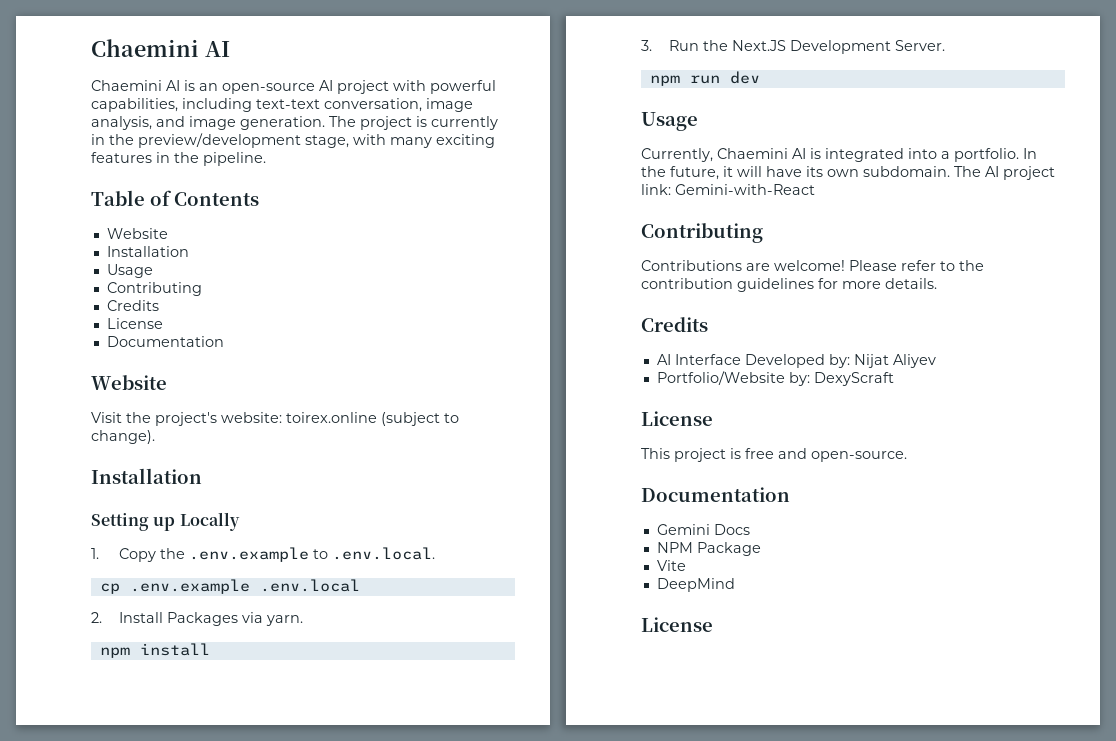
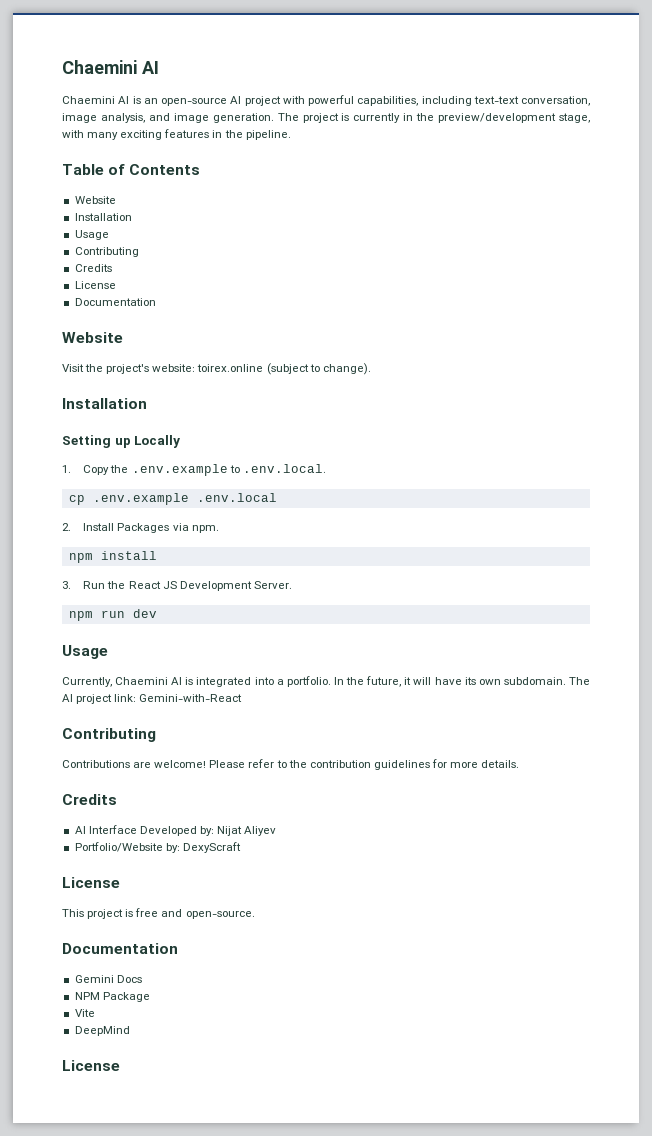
- 2. Install Packages via yarn.
+ 2. Install Packages via npm.
- 3. Run the Next.JS Development Server.
+ 3. Run the React JS Development Server.

